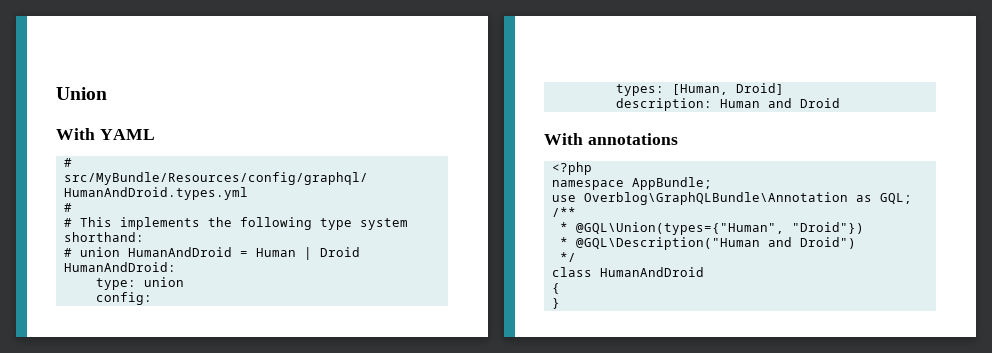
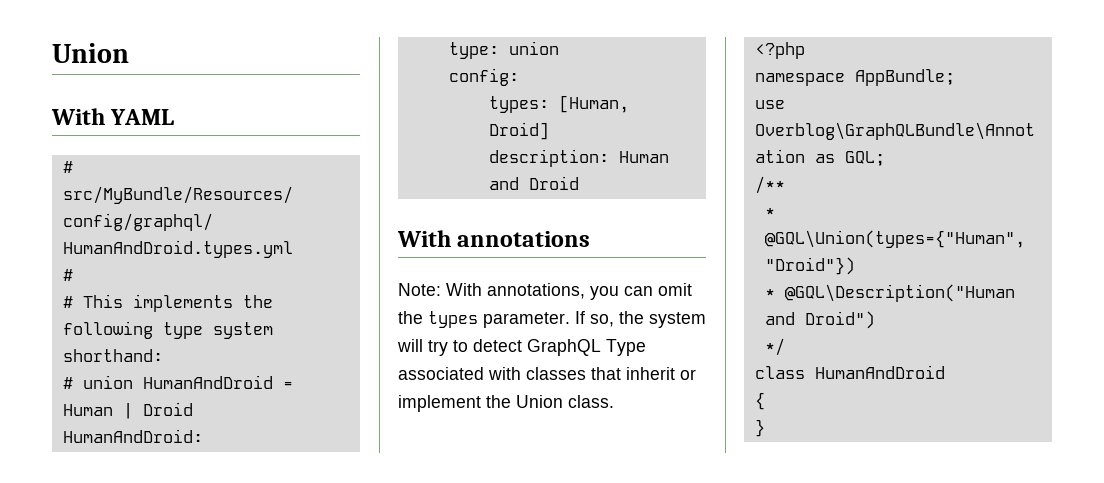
+ Note: With annotations, you can omit the types parameter. If so, the system will try to detect GraphQL Type associated with classes that inherit or implement the Union class.

